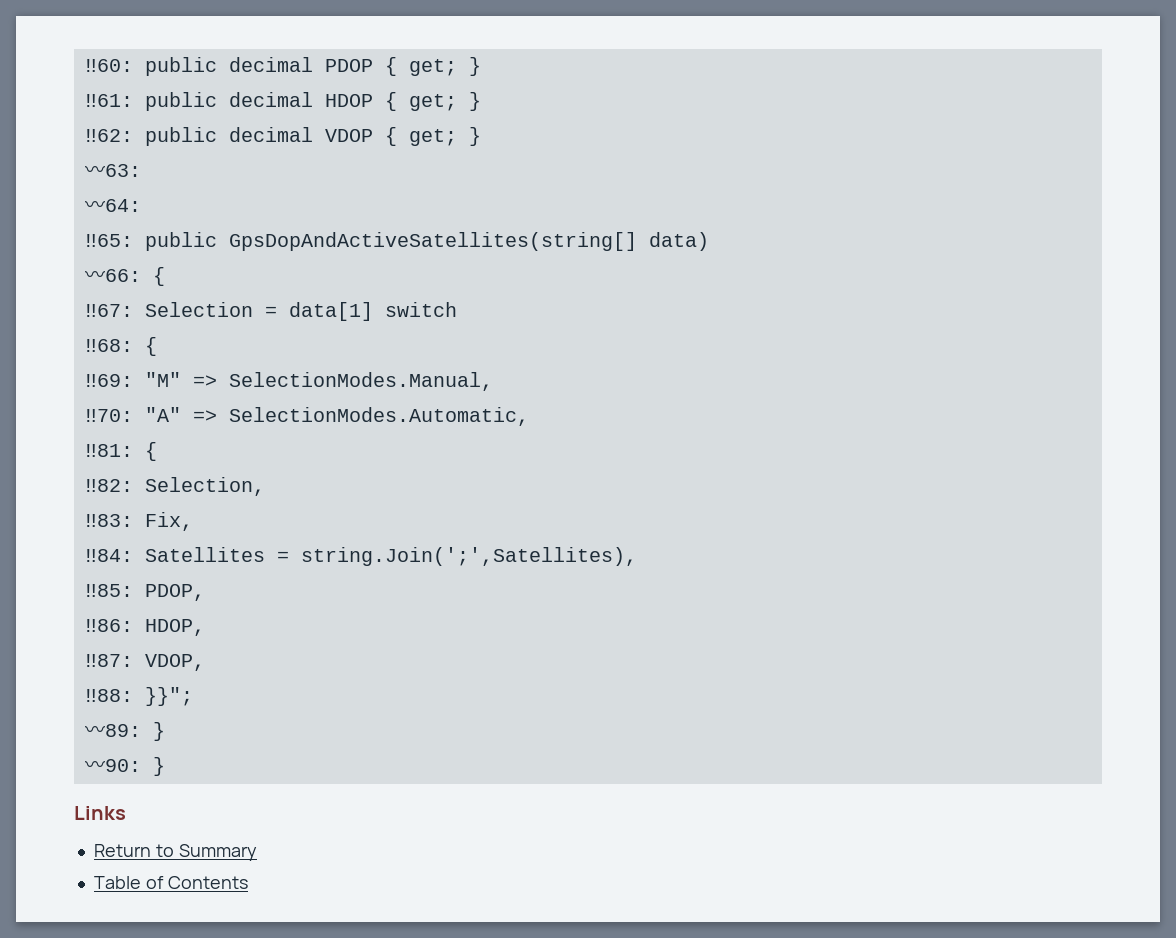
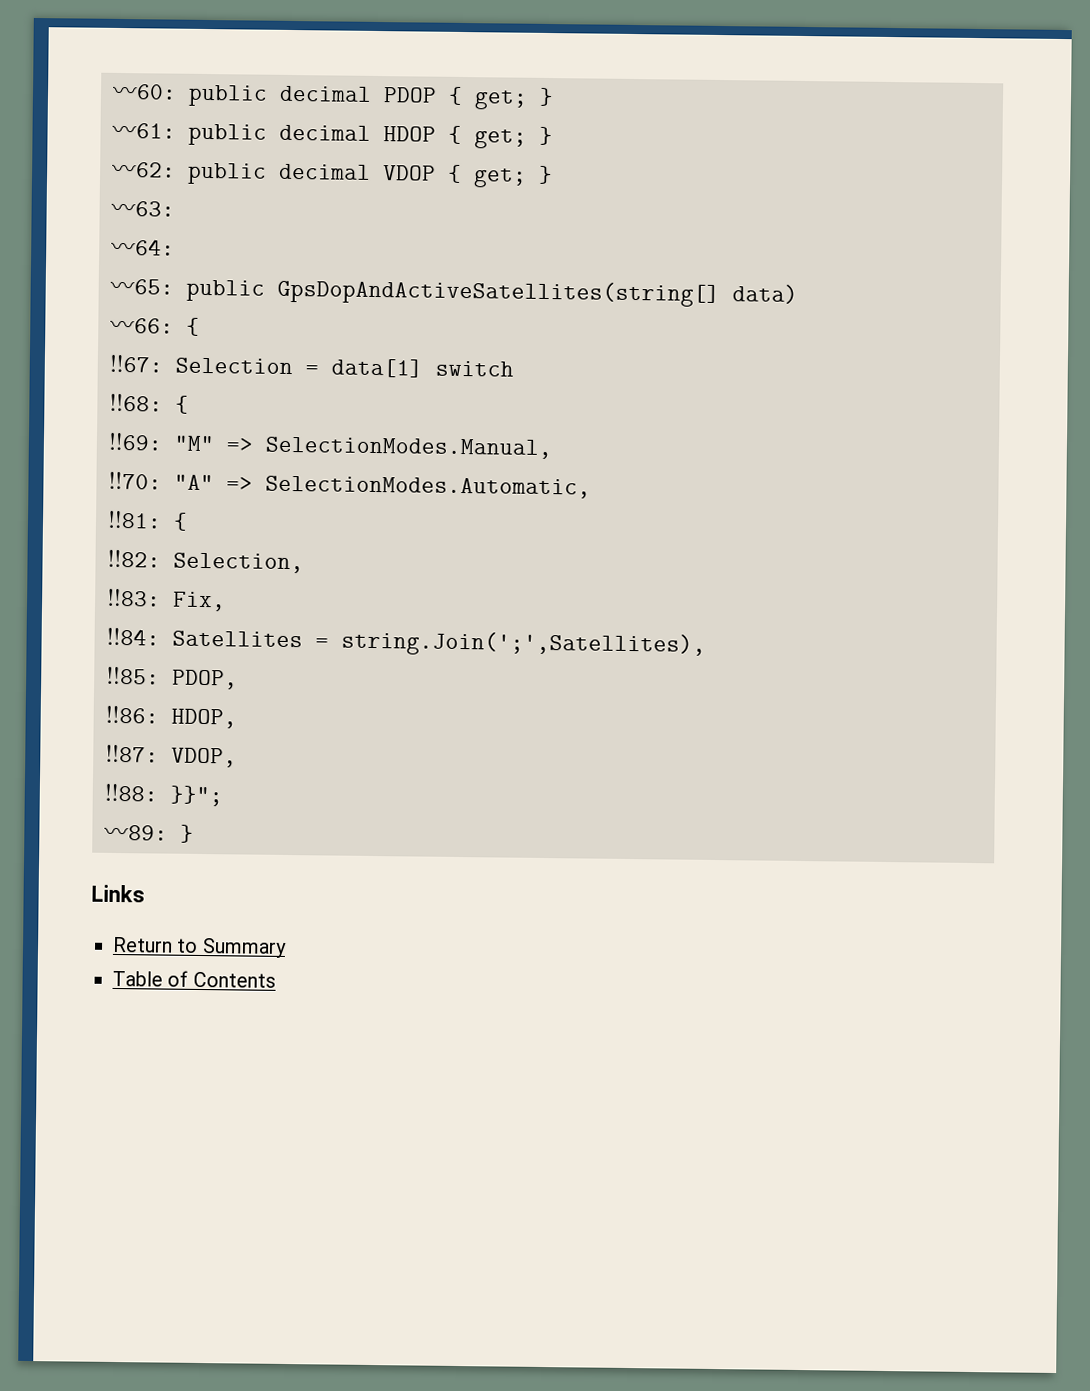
- ‼60: public decimal PDOP { get; }
+ 〰60: public decimal PDOP { get; }
- ‼61: public decimal HDOP { get; }
+ 〰61: public decimal HDOP { get; }
- ‼62: public decimal VDOP { get; }
+ 〰62: public decimal VDOP { get; }
- ‼65: public GpsDopAndActiveSatellites(string[] data)
+ 〰65: public GpsDopAndActiveSatellites(string[] data)
- 〰90: }

